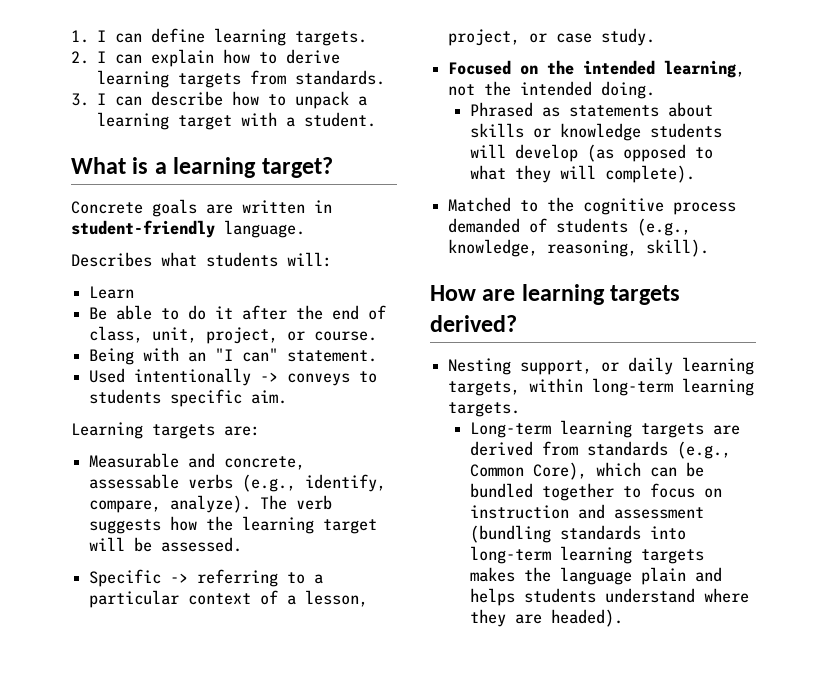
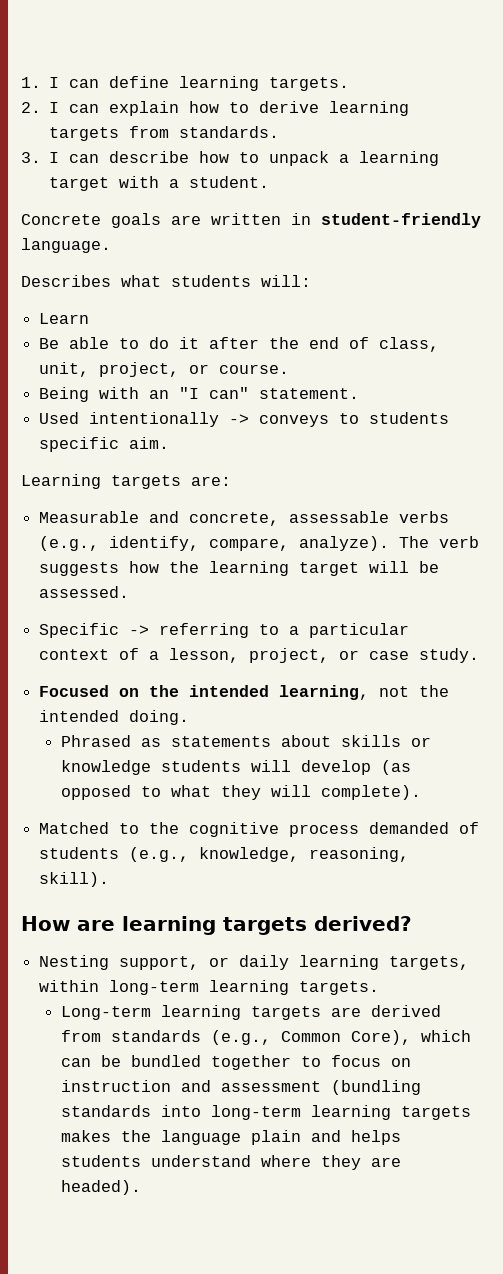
- What is a learning target?

